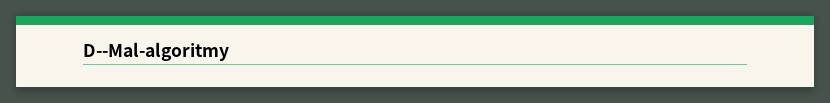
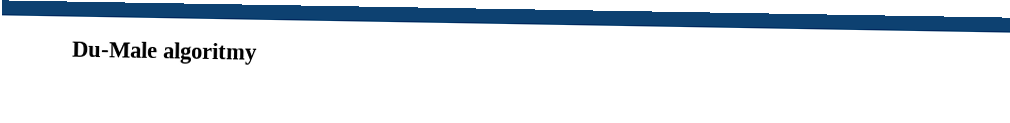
- D--Mal-algoritmy
+ Du-Male algoritmy

